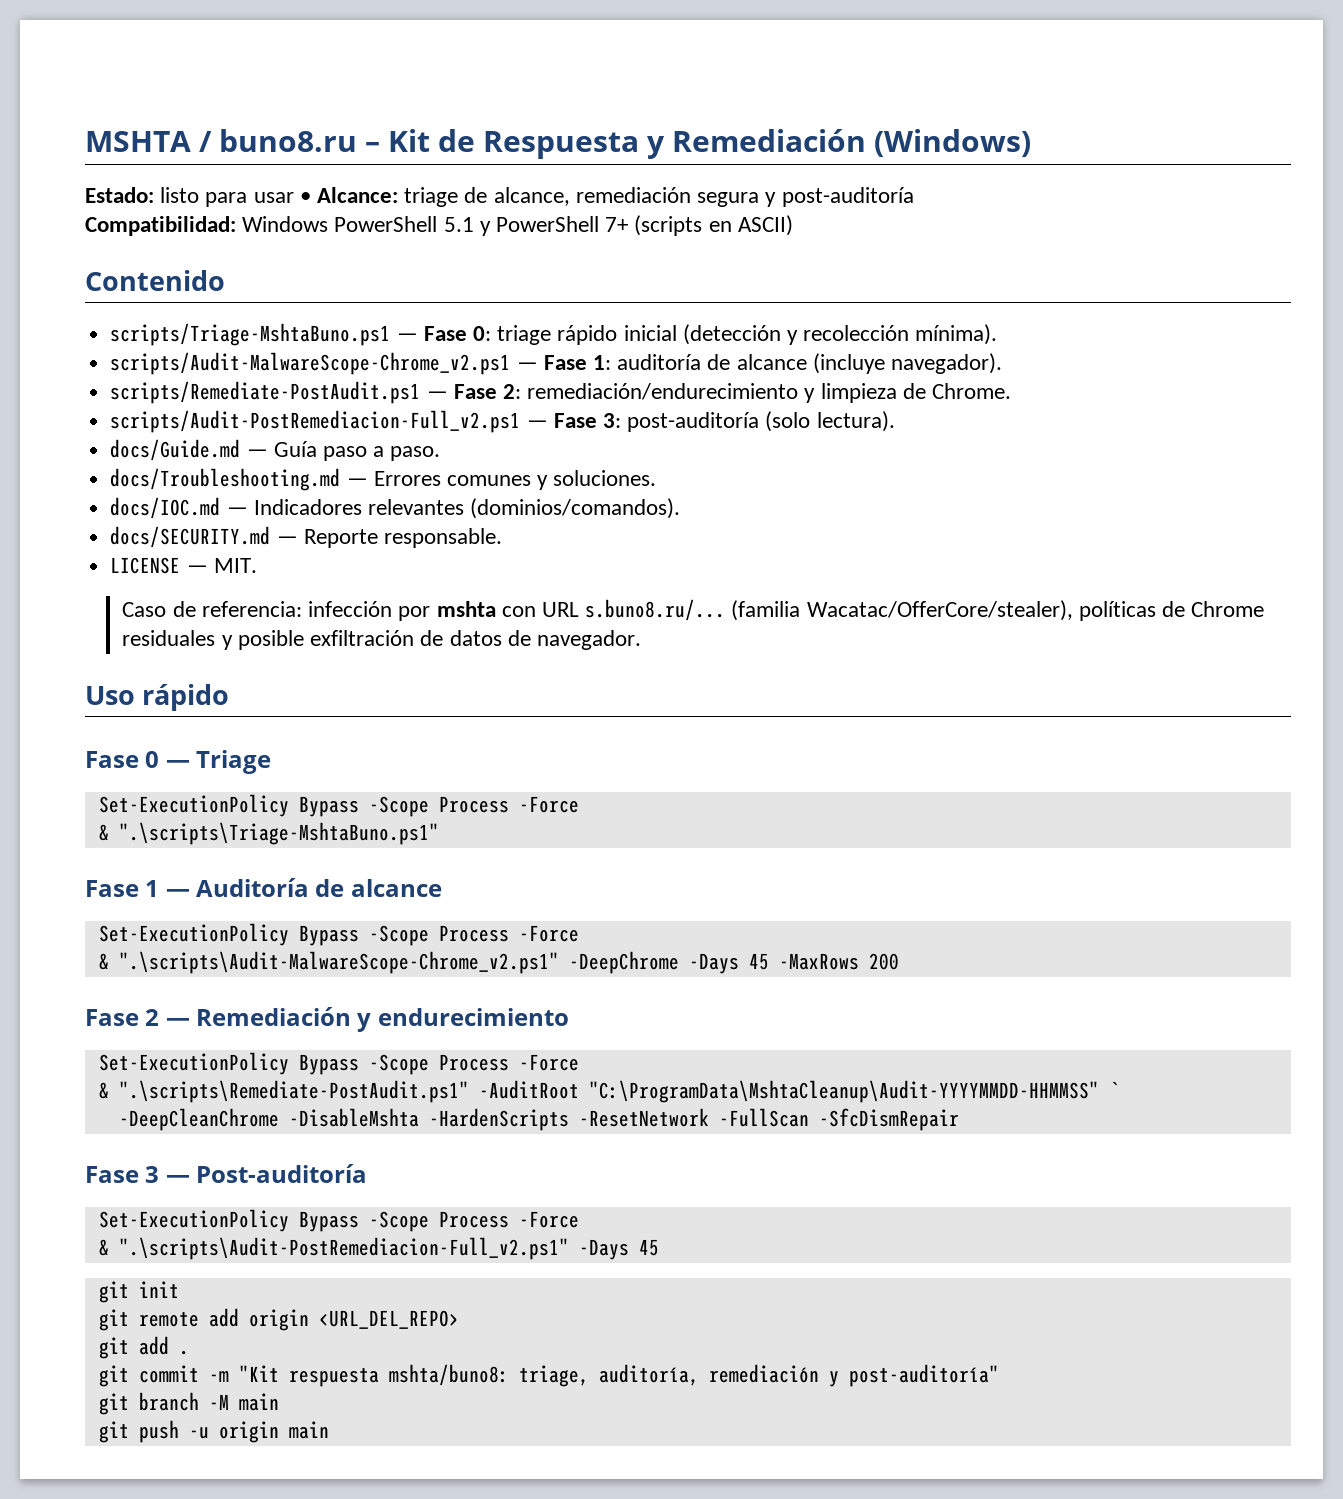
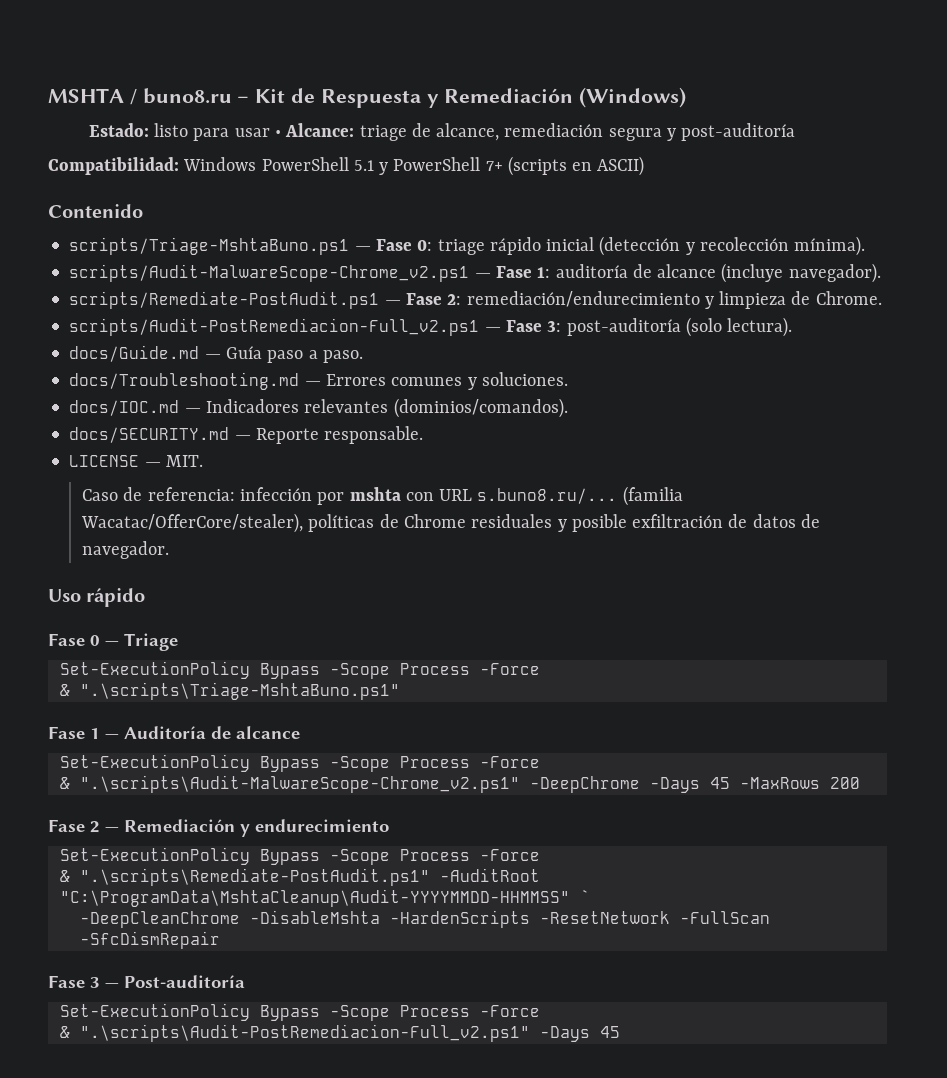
- git init
- git remote add origin <URL_DEL_REPO>
- git add .
- git commit -m "Kit respuesta mshta/buno8: triage, auditoría, remediación y post-auditoría"
- git branch -M main
- git push -u origin main

